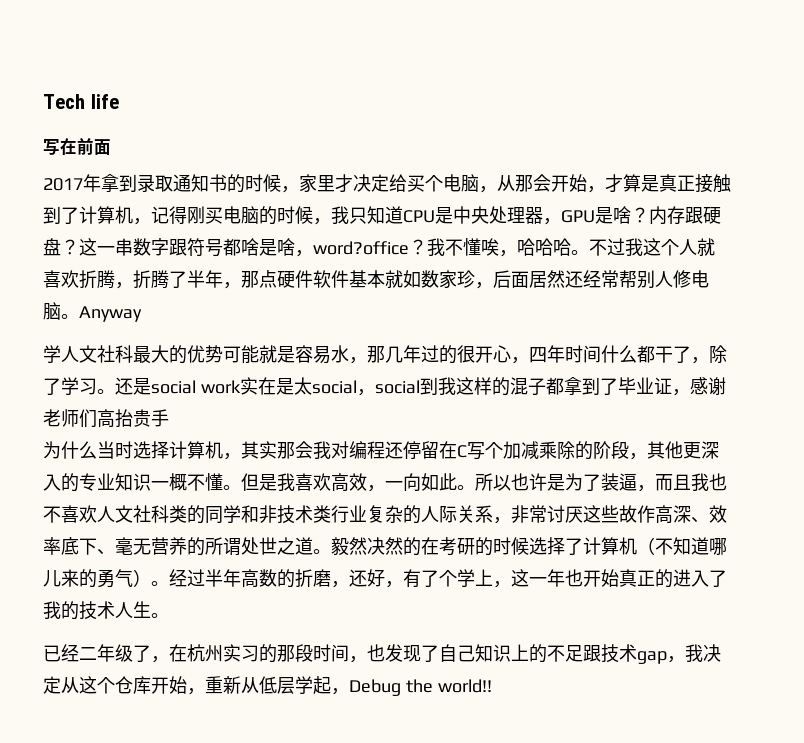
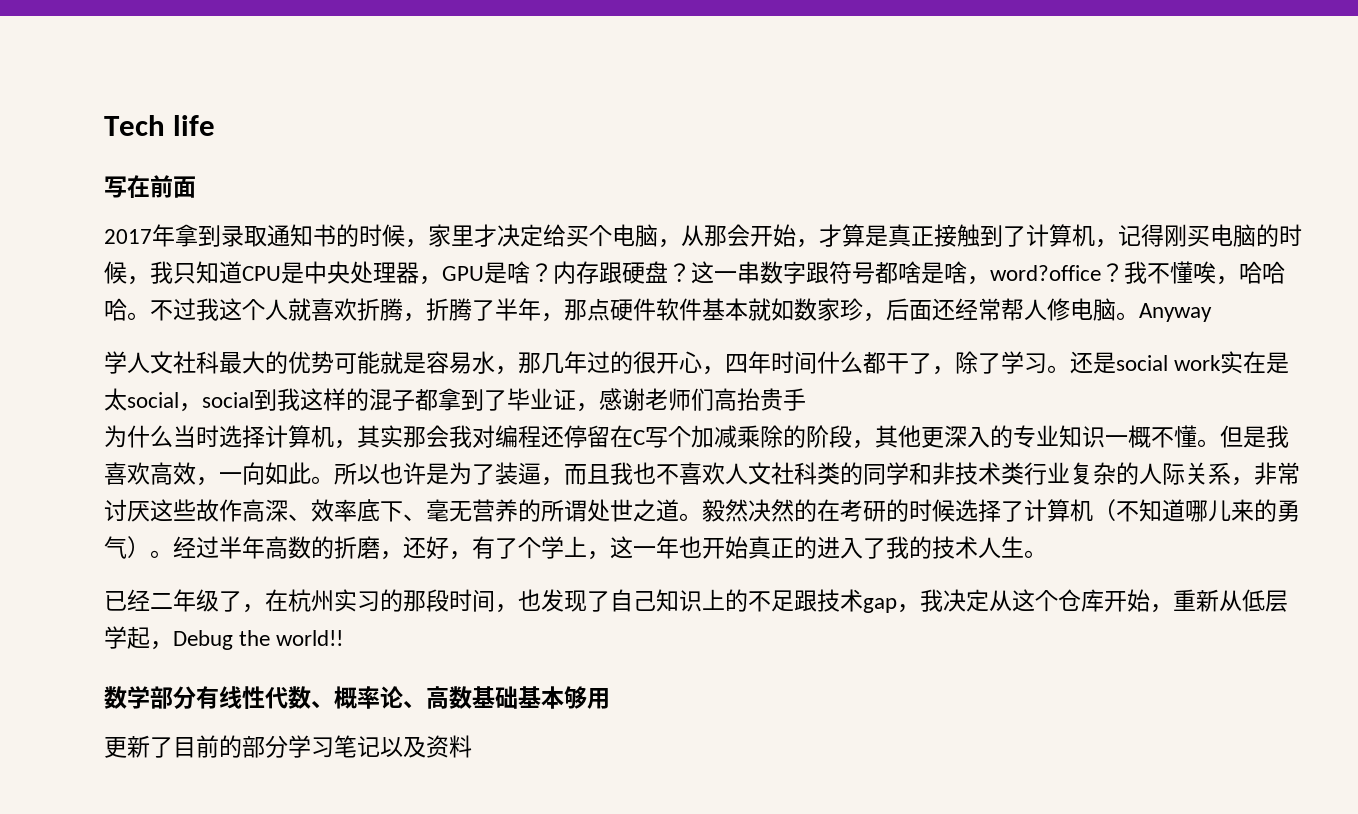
- 不过我这个人就喜欢折腾，折腾了半年，那点硬件软件基本就如数家珍，后面居然还经常帮别人修电脑。
+ 不过我这个人就喜欢折腾，折腾了半年，那点硬件软件基本就如数家珍，后面还经常帮人修电脑。
+ 数学部分有线性代数、概率论、高数基础基本够用
+ 更新了目前的部分学习笔记以及资料

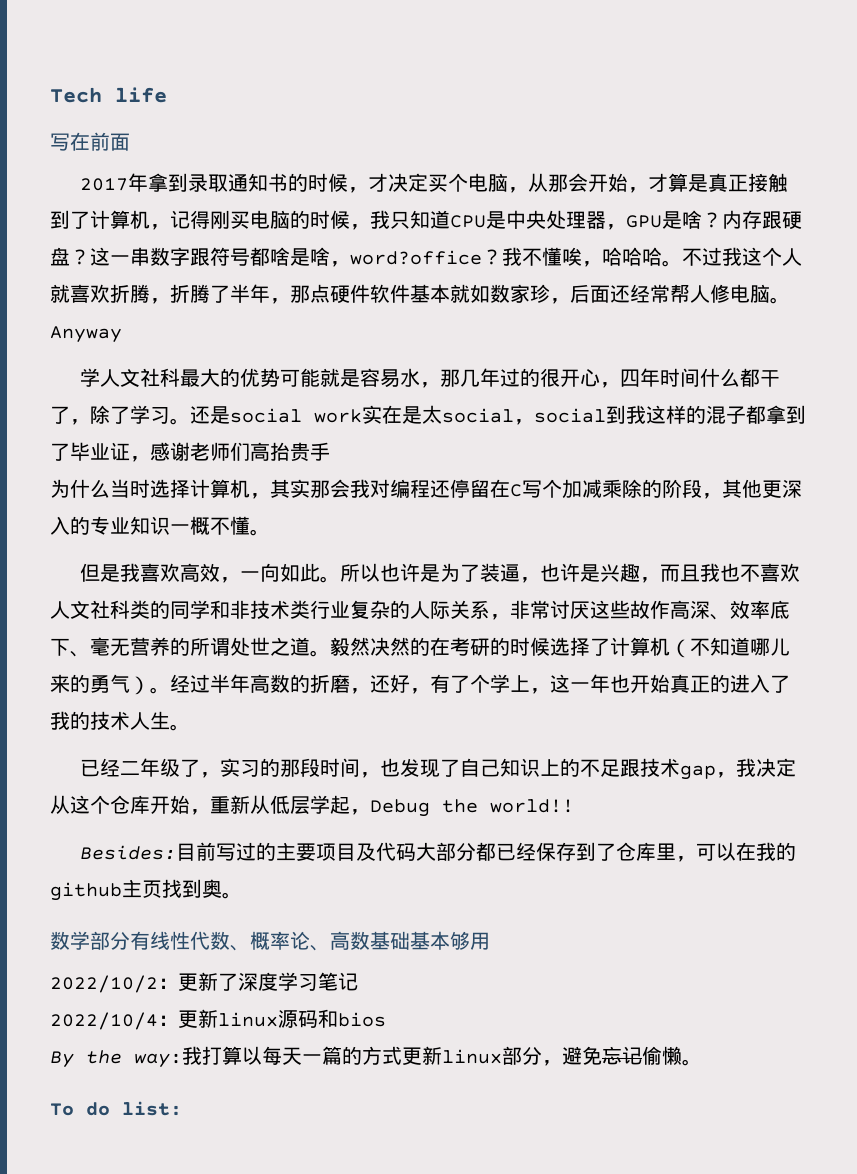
- 2017年拿到录取通知书的时候，家里才决定给买个电脑，从那会开始，才算是真正接触到了计算机，记得刚买电脑的时候，我只知道CPU是中央处理器，GPU是啥？
+ 2017年拿到录取通知书的时候，才决定买个电脑，从那会开始，才算是真正接触到了计算机，记得刚买电脑的时候，我只知道CPU是中央处理器，GPU是啥？
- 为什么当时选择计算机，其实那会我对编程还停留在C写个加减乘除的阶段，其他更深入的专业知识一概不懂。但是我喜欢高效，一向如此。
+ 为什么当时选择计算机，其实那会我对编程还停留在C写个加减乘除的阶段，其他更深入的专业知识一概不懂。
+ 但是我喜欢高效，一向如此。
- 所以也许是为了装逼，而且我也不喜欢人文社科类的同学和非技术类行业复杂的人际关系，非常讨厌这些故作高深、效率底下、毫无营养的所谓处世之道。
+ 所以也许是为了装逼，也许是兴趣，而且我也不喜欢人文社科类的同学和非技术类行业复杂的人际关系，非常讨厌这些故作高深、效率底下、毫无营养的所谓处世之道。
- 已经二年级了，在杭州实习的那段时间，也发现了自己知识上的不足跟技术gap，我决定从这个仓库开始，重新从低层学起，Debug the world!!
+ 已经二年级了，实习的那段时间，也发现了自己知识上的不足跟技术gap，我决定从这个仓库开始，重新从低层学起，Debug the world!!
+ Besides:目前写过的主要项目及代码大部分都已经保存到了仓库里，可以在我的github主页找到奥。
- 更新了目前的部分学习笔记以及资料
+ 2022/10/2：更新了深度学习笔记
+ 2022/10/4：更新linux源码和bios
+ By the way:我打算以每天一篇的方式更新linux部分，避免忘记偷懒。
+ To do list:

